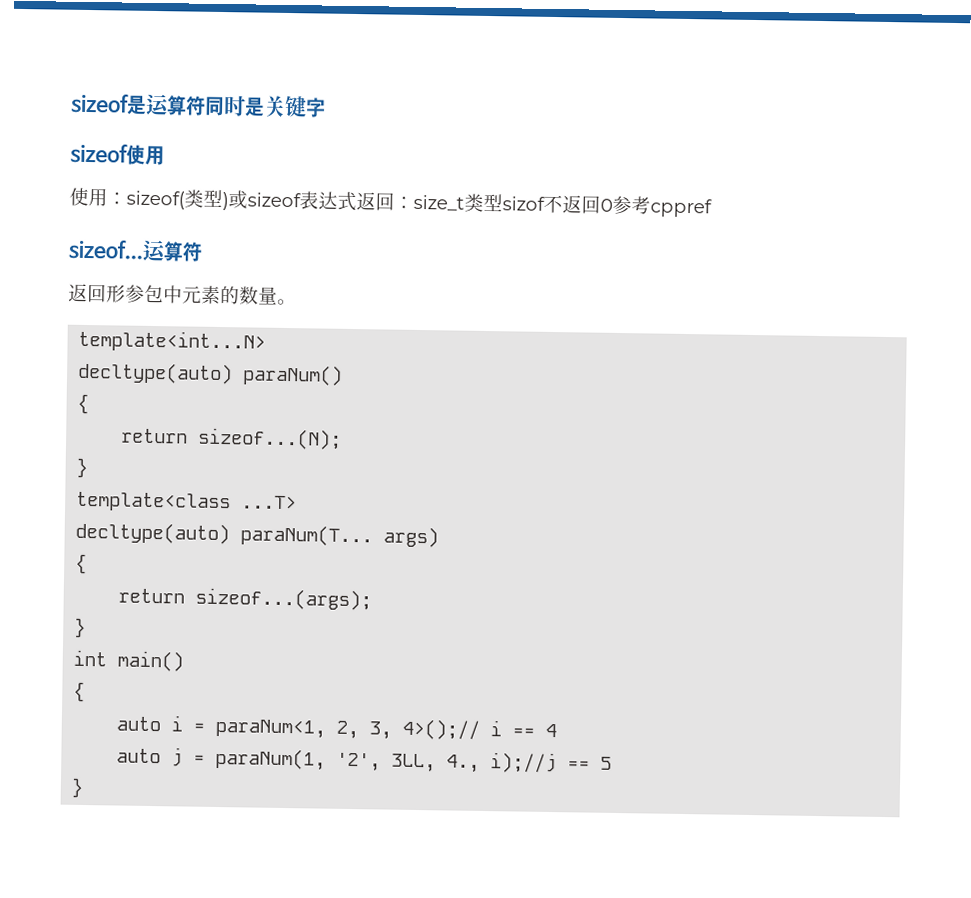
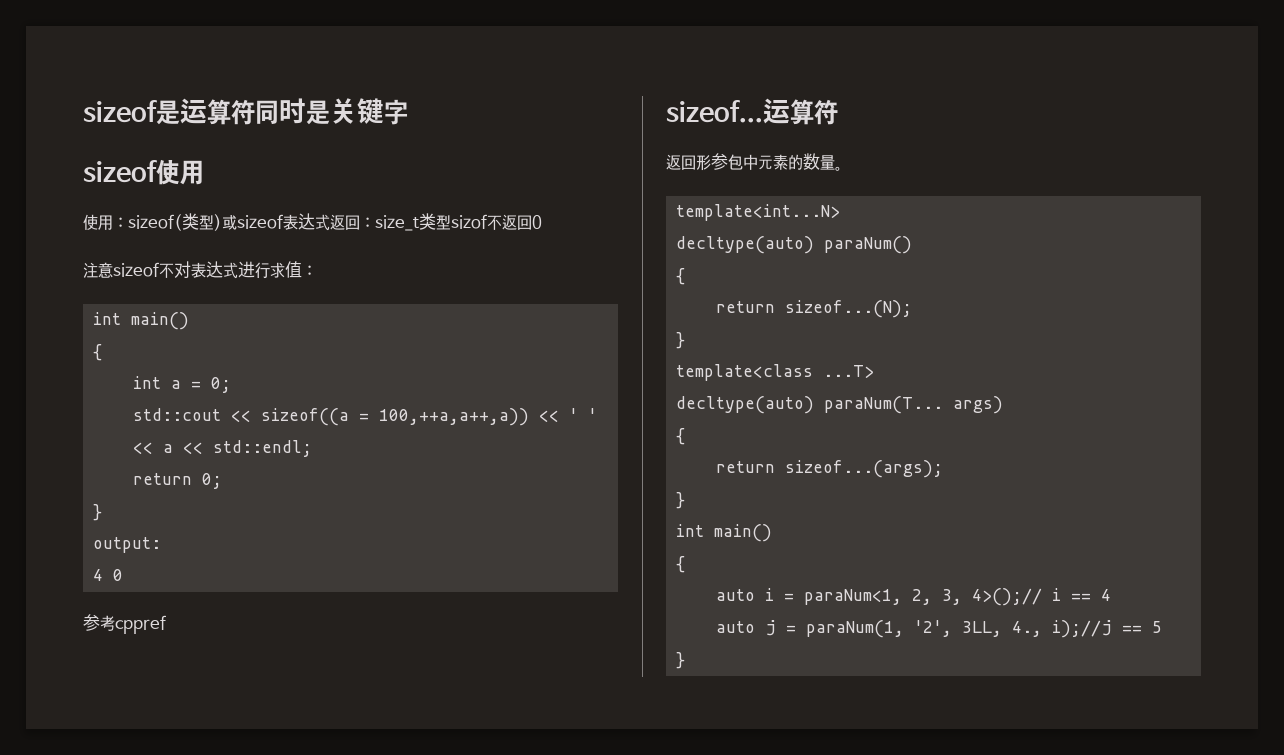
- 使用：sizeof(类型)或sizeof表达式返回：size_t类型sizof不返回0参考cppref
+ 使用：sizeof(类型)或sizeof表达式返回：size_t类型sizof不返回0
+ 注意sizeof不对表达式进行求值：
+ int main()
+ {
+ int a = 0;
+ std::cout << sizeof((a = 100,++a,a++,a)) << ' ' << a << std::endl;
+ return 0;
+ }
+ output:
+ 4 0
+ 参考cppref

